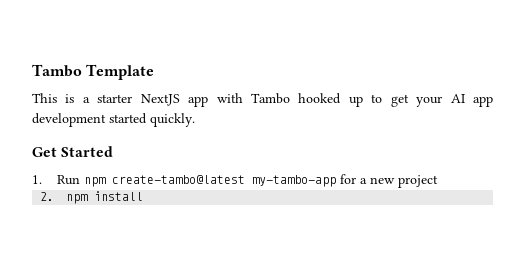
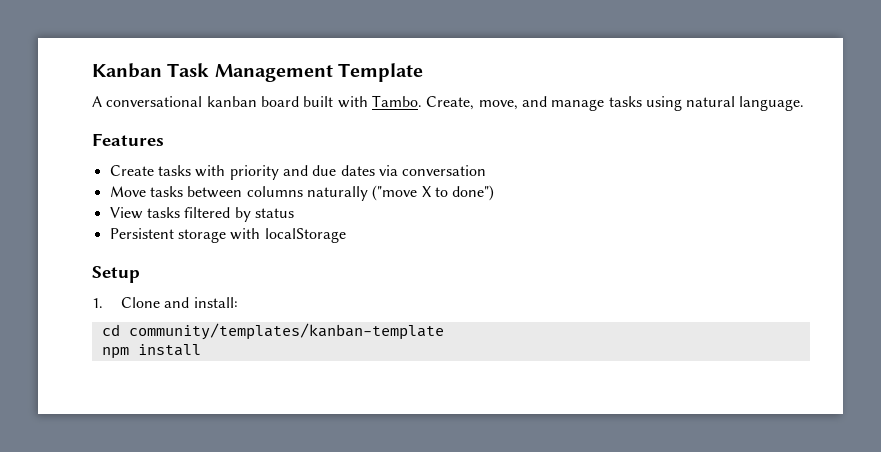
- Tambo Template
- This is a starter NextJS app with Tambo hooked up to get your AI app development started quickly.
- Get Started
- 1. Run npm create-tambo@latest my-tambo-app for a new project
- 2. npm install
+ Kanban Task Management Template
+ A conversational kanban board built with Tambo. Create, move, and manage tasks using natural language.
+ Features
+ Create tasks with priority and due dates via conversation
+ Move tasks between columns naturally ("move X to done")
+ View tasks filtered by status
+ Persistent storage with localStorage
+ Setup
+ 1. Clone and install:
+ cd community/templates/kanban-template
+ npm install

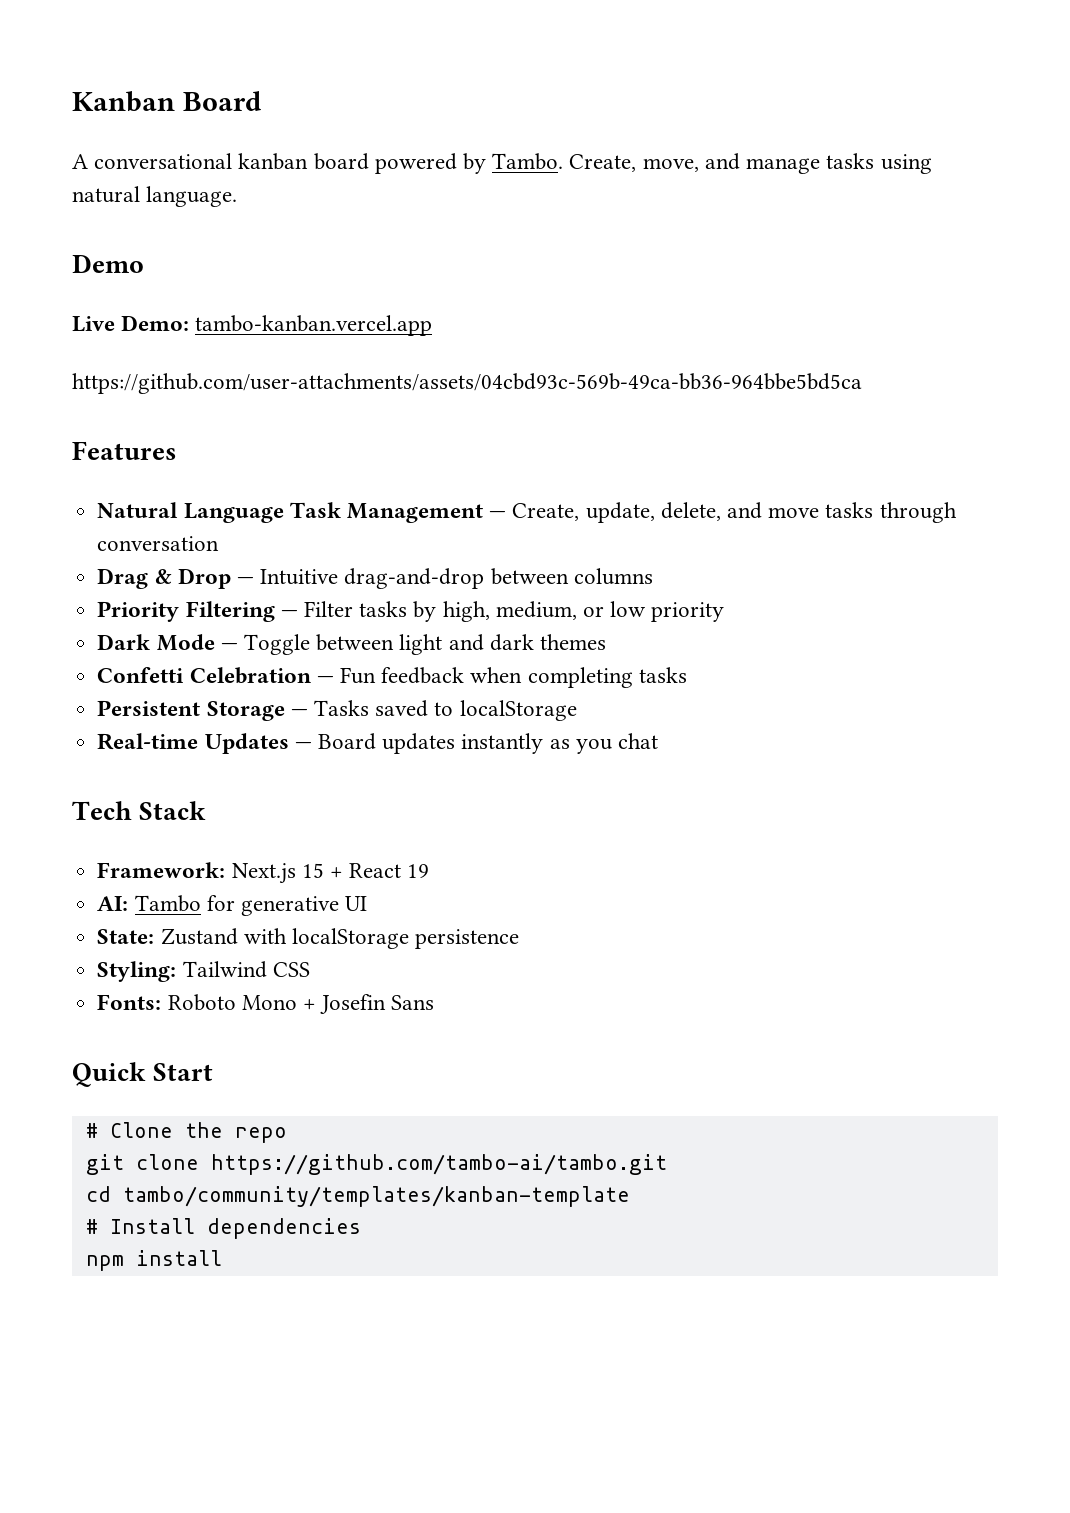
- Kanban Task Management Template
+ Kanban Board
- A conversational kanban board built with Tambo.
+ A conversational kanban board powered by Tambo.
+ Demo
+ Live Demo: tambo-kanban.vercel.app
+ https://github.com/user-attachments/assets/04cbd93c-569b-49ca-bb36-964bbe5bd5ca
  Features
- Create tasks with priority and due dates via conversation
- Move tasks between columns naturally ("move X to done")
- View tasks filtered by status
- Persistent storage with localStorage
- Setup
- 1. Clone and install:
- cd community/templates/kanban-template
+ Natural Language Task Management — Create, update, delete, and move tasks through conversation
+ Drag & Drop — Intuitive drag-and-drop between columns
+ Priority Filtering — Filter tasks by high, medium, or low priority
+ Dark Mode — Toggle between light and dark themes
+ Confetti Celebration — Fun feedback when completing tasks
+ Persistent Storage — Tasks saved to localStorage
+ Real-time Updates — Board updates instantly as you chat
+ Tech Stack
+ Framework: Next.js 15 + React 19
+ AI: Tambo for generative UI
+ State: Zustand with localStorage persistence
+ Styling: Tailwind CSS
+ Fonts: Roboto Mono + Josefin Sans
+ Quick Start
+ # Clone the repo
+ git clone https://github.com/tambo-ai/tambo.git
+ cd tambo/community/templates/kanban-template
+ # Install dependencies

